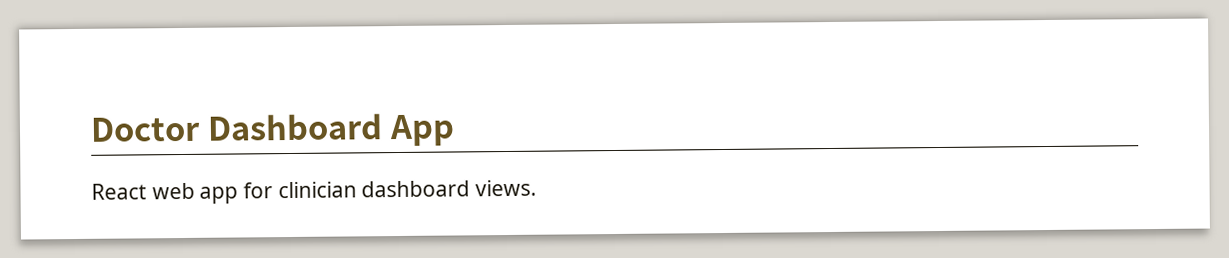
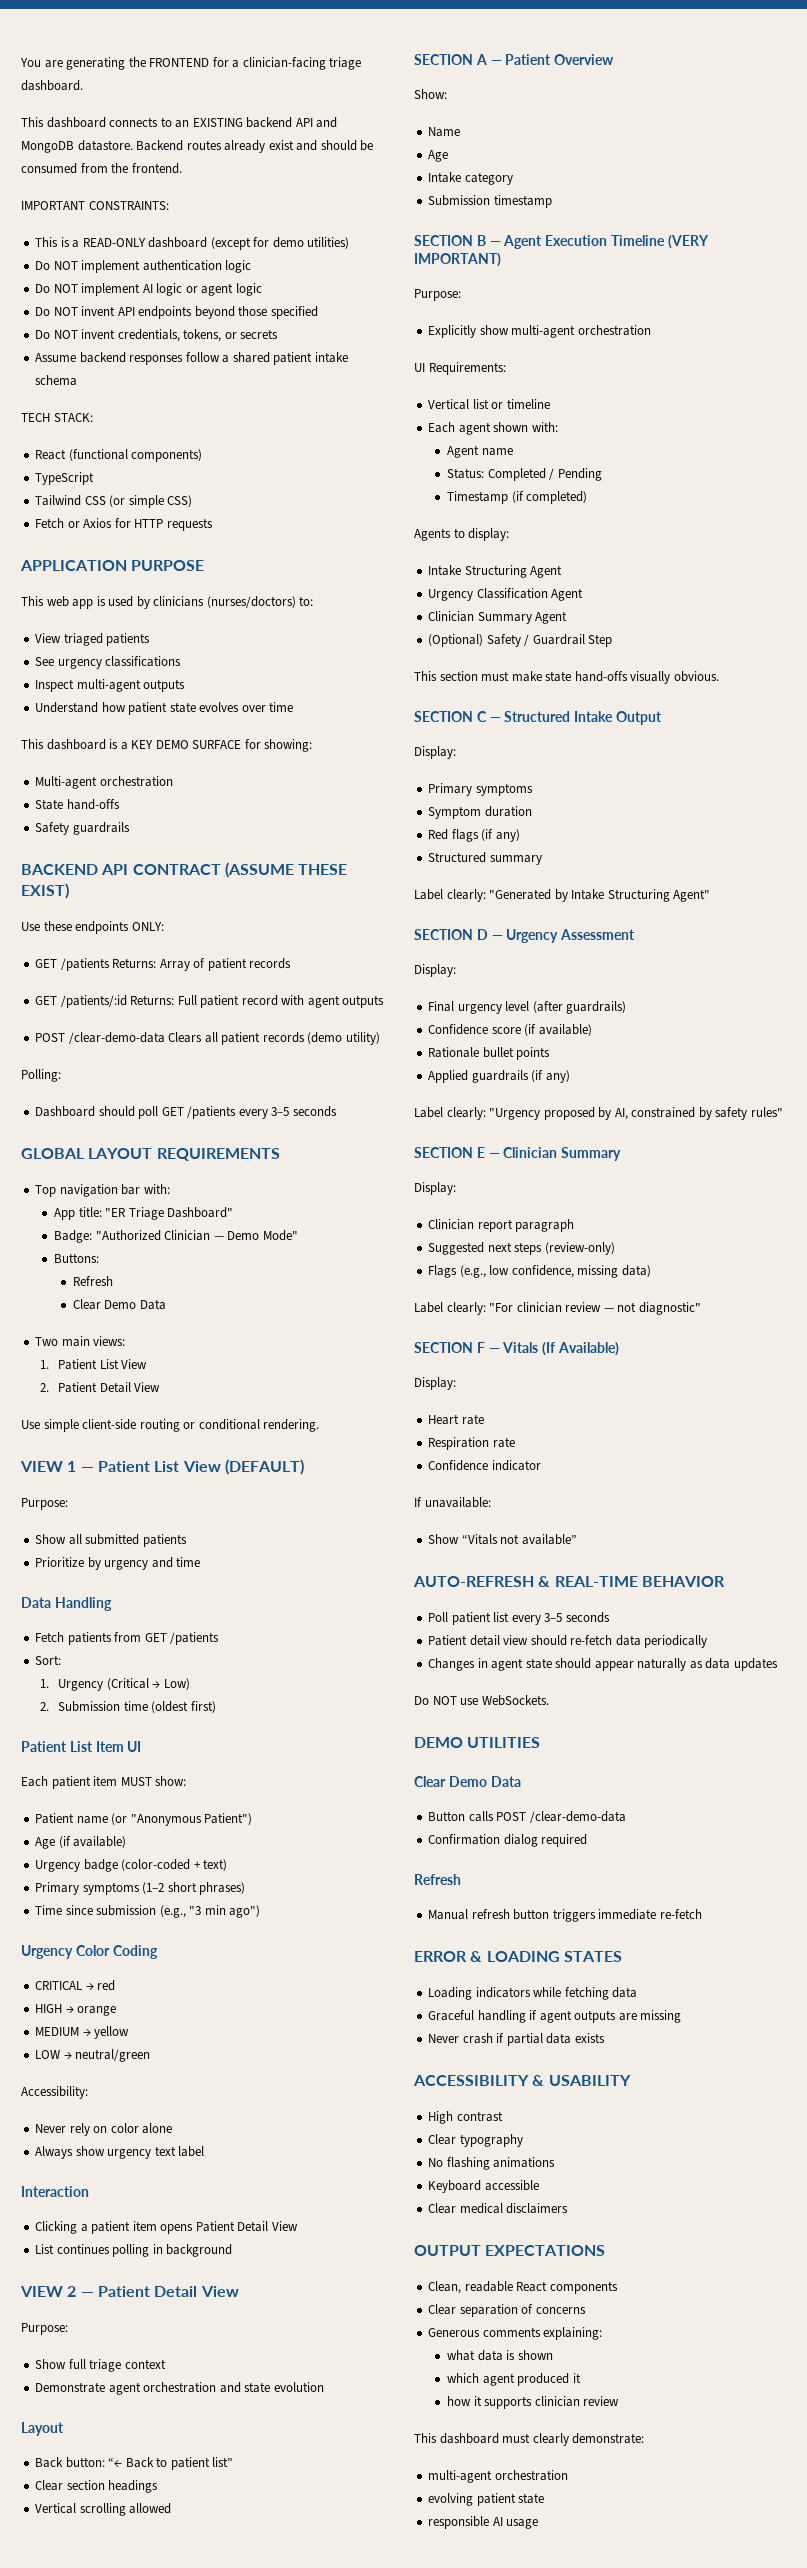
- Doctor Dashboard App
- React web app for clinician dashboard views.
+ You are generating the FRONTEND for a clinician-facing triage dashboard.
+ This dashboard connects to an EXISTING backend API and MongoDB datastore. Backend routes already exist and should be consumed from the frontend.
+ IMPORTANT CONSTRAINTS:
+ This is a READ-ONLY dashboard (except for demo utilities)
+ Do NOT implement authentication logic
+ Do NOT implement AI logic or agent logic
+ Do NOT invent API endpoints beyond those specified
+ Do NOT invent credentials, tokens, or secrets
+ Assume backend responses follow a shared patient intake schema
+ TECH STACK:
+ React (functional components)
+ TypeScript
+ Tailwind CSS (or simple CSS)
+ Fetch or Axios for HTTP requests
+ APPLICATION PURPOSE
+ This web app is used by clinicians (nurses/doctors) to:
+ View triaged patients
+ See urgency classifications
+ Inspect multi-agent outputs
+ Understand how patient state evolves over time
+ This dashboard is a KEY DEMO SURFACE for showing:
+ Multi-agent orchestration
+ State hand-offs
+ Safety guardrails
+ BACKEND API CONTRACT (ASSUME THESE EXIST)
+ Use these endpoints ONLY:
+ GET /patients Returns: Array of patient records
+ GET /patients/:id Returns: Full patient record with agent outputs
+ POST /clear-demo-data Clears all patient records (demo utility)
+ Polling:
+ Dashboard should poll GET /patients every 3–5 seconds
+ GLOBAL LAYOUT REQUIREMENTS
+ Top navigation bar with:
+ App title: "ER Triage Dashboard"
+ Badge: "Authorized Clinician — Demo Mode"
+ Buttons:
+ Refresh
+ Clear Demo Data
+ Two main views:
+ 1. Patient List View
+ 2. Patient Detail View
+ Use simple client-side routing or conditional rendering.
+ VIEW 1 — Patient List View (DEFAULT)
+ Purpose:
+ Show all submitted patients
+ Prioritize by urgency and time
+ Data Handling
+ Fetch patients from GET /patients
+ Sort:
+ 1. Urgency (Critical → Low)
+ 2. Submission time (oldest first)
+ Patient List Item UI
+ Each patient item MUST show:
+ Patient name (or "Anonymous Patient")
+ Age (if available)
+ Urgency badge (color-coded + text)
+ Primary symptoms (1–2 short phrases)
+ Time since submission (e.g., "3 min ago")
+ Urgency Color Coding
+ CRITICAL → red
+ HIGH → orange
+ MEDIUM → yellow
+ LOW → neutral/green
+ Accessibility:
+ Never rely on color alone
+ Always show urgency text label
+ Interaction
+ Clicking a patient item opens Patient Detail View
+ List continues polling in background
+ VIEW 2 — Patient Detail View
+ Purpose:
+ Show full triage context
+ Demonstrate agent orchestration and state evolution
+ Layout
+ Back button: “← Back to patient list”
+ Clear section headings
+ Vertical scrolling allowed
+ SECTION A — Patient Overview
+ Show:
+ Name
+ Age
+ Intake category
+ Submission timestamp
+ SECTION B — Agent Execution Timeline (VERY IMPORTANT)
+ Purpose:
+ Explicitly show multi-agent orchestration
+ UI Requirements:
+ Vertical list or timeline
+ Each agent shown with:
+ Agent name
+ Status: Completed / Pending
+ Timestamp (if completed)
+ Agents to display:
+ Intake Structuring Agent
+ Urgency Classification Agent
+ Clinician Summary Agent
+ (Optional) Safety / Guardrail Step
+ This section must make state hand-offs visually obvious.
+ SECTION C — Structured Intake Output
+ Display:
+ Primary symptoms
+ Symptom duration
+ Red flags (if any)
+ Structured summary
+ Label clearly: "Generated by Intake Structuring Agent"
+ SECTION D — Urgency Assessment
+ Display:
+ Final urgency level (after guardrails)
+ Confidence score (if available)
+ Rationale bullet points
+ Applied guardrails (if any)
+ Label clearly: "Urgency proposed by AI, constrained by safety rules"
+ SECTION E — Clinician Summary
+ Display:
+ Clinician report paragraph
+ Suggested next steps (review-only)
+ Flags (e.g., low confidence, missing data)
+ Label clearly: "For clinician review — not diagnostic"
+ SECTION F — Vitals (If Available)
+ Display:
+ Heart rate
+ Respiration rate
+ Confidence indicator
+ If unavailable:
+ Show “Vitals not available”
+ AUTO-REFRESH & REAL-TIME BEHAVIOR
+ Poll patient list every 3–5 seconds
+ Patient detail view should re-fetch data periodically
+ Changes in agent state should appear naturally as data updates
+ Do NOT use WebSockets.
+ DEMO UTILITIES
+ Clear Demo Data
+ Button calls POST /clear-demo-data
+ Confirmation dialog required
+ Refresh
+ Manual refresh button triggers immediate re-fetch
+ ERROR & LOADING STATES
+ Loading indicators while fetching data
+ Graceful handling if agent outputs are missing
+ Never crash if partial data exists
+ ACCESSIBILITY & USABILITY
+ High contrast
+ Clear typography
+ No flashing animations
+ Keyboard accessible
+ Clear medical disclaimers
+ OUTPUT EXPECTATIONS
+ Clean, readable React components
+ Clear separation of concerns
+ Generous comments explaining:
+ what data is shown
+ which agent produced it
+ how it supports clinician review
+ This dashboard must clearly demonstrate:
+ multi-agent orchestration
+ evolving patient state
+ responsible AI usage

